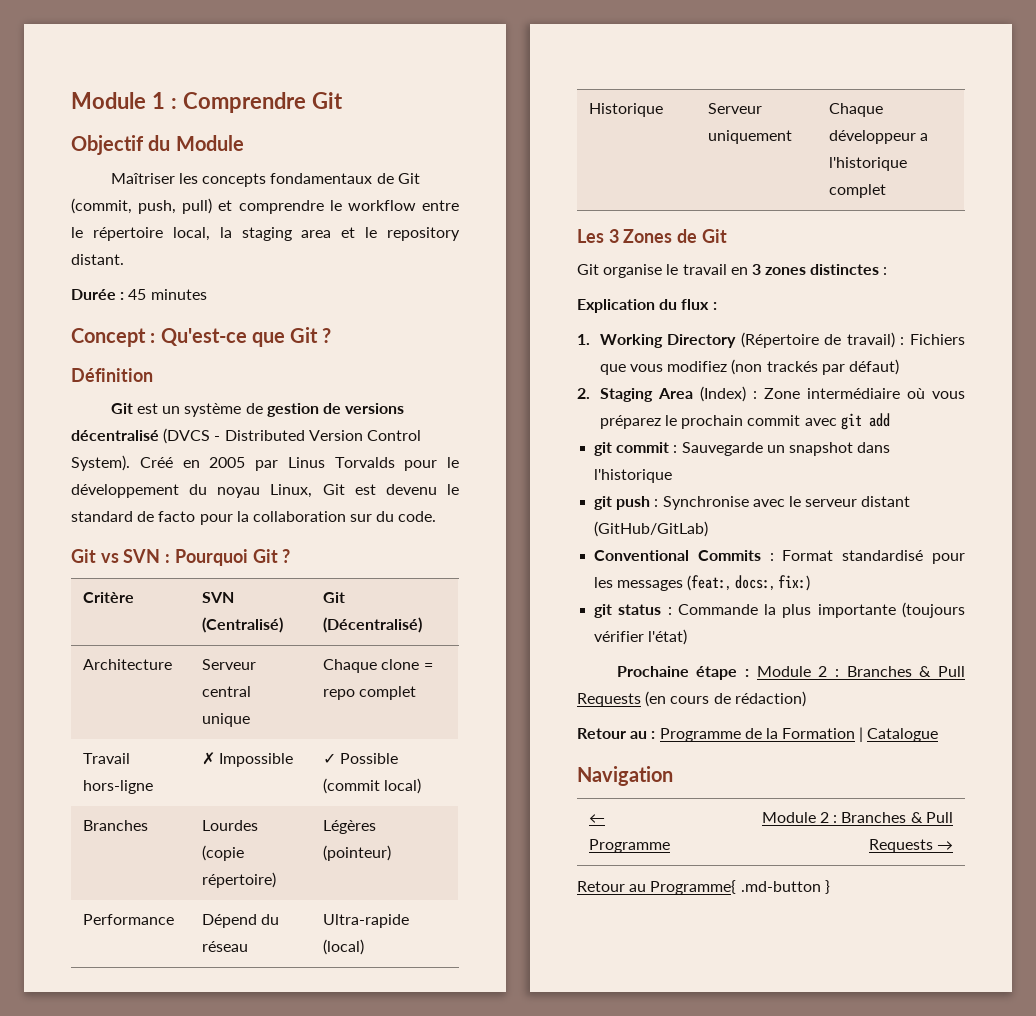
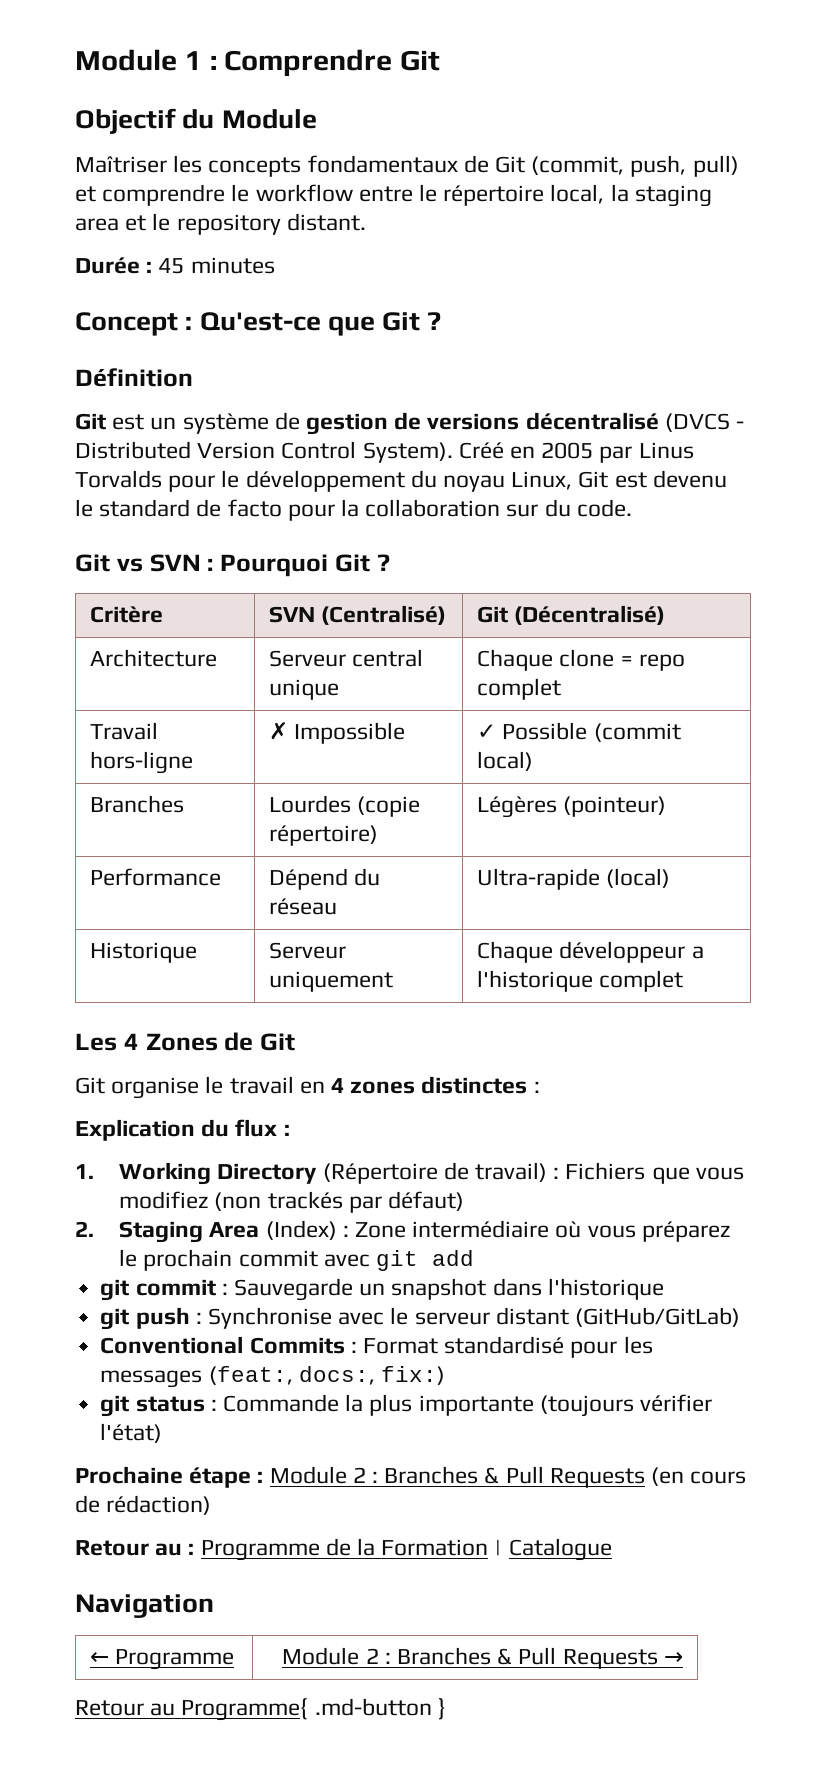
- Les 3 Zones de Git
+ Les 4 Zones de Git
- Git organise le travail en 3 zones distinctes :
+ Git organise le travail en 4 zones distinctes :

